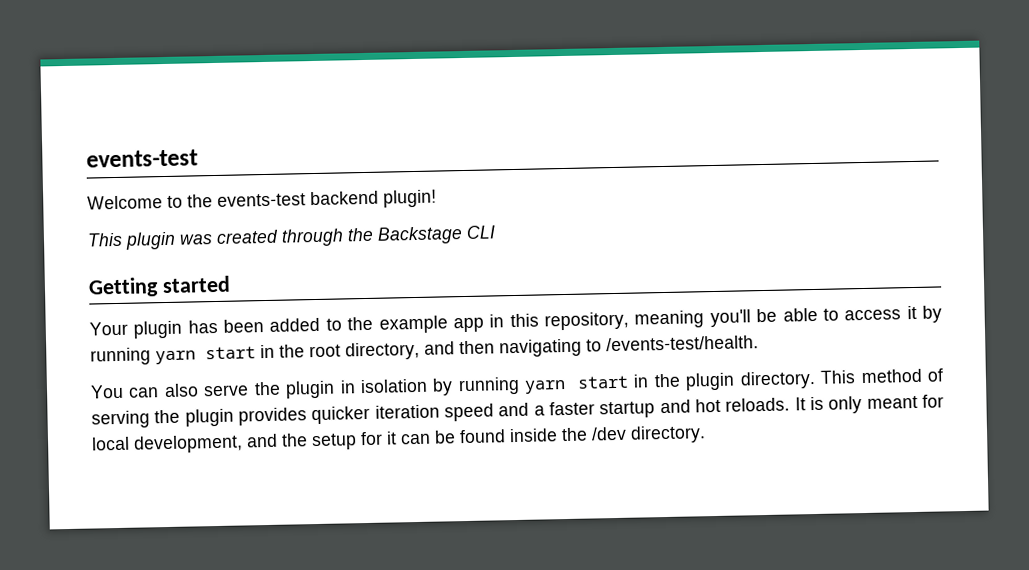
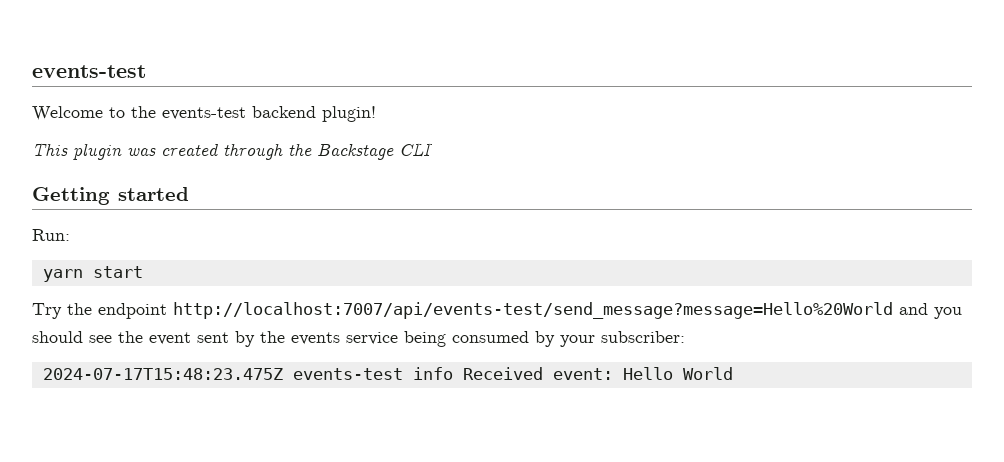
- Your plugin has been added to the example app in this repository, meaning you'll be able to access it by running yarn start in the root directory, and then navigating to /events-test/health.
- You can also serve the plugin in isolation by running yarn start in the plugin directory. This method of serving the plugin provides quicker iteration speed and a faster startup and hot reloads. It is only meant for local development, and the setup for it can be found inside the /dev directory.
+ Run:
+ yarn start
+ Try the endpoint http://localhost:7007/api/events-test/send_message?message=Hello%20World and you should see the event sent by the events service being consumed by your subscriber:
+ 2024-07-17T15:48:23.475Z events-test info Received event: Hello World

